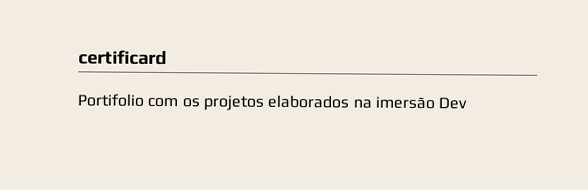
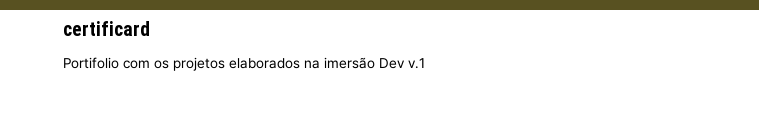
- Portifolio com os projetos elaborados na imersão Dev
+ Portifolio com os projetos elaborados na imersão Dev v.1

